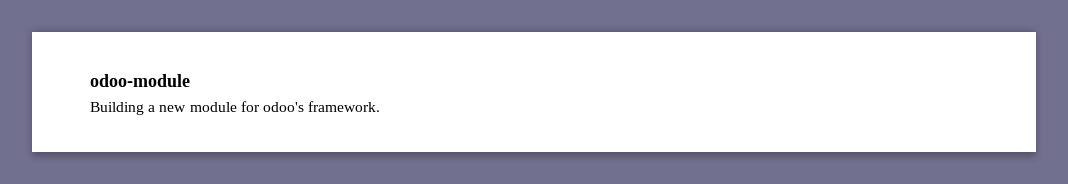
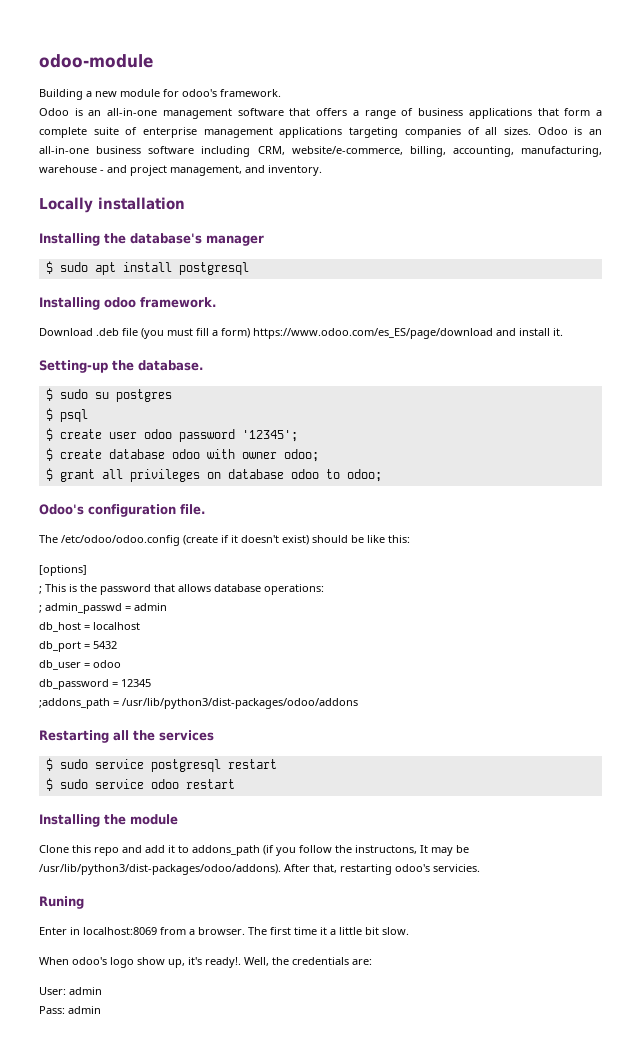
+ Odoo is an all-in-one management software that offers a range of business applications that form a complete suite of enterprise management applications targeting companies of all sizes. Odoo is an all-in-one business software including CRM, website/e-commerce, billing, accounting, manufacturing, warehouse - and project management, and inventory.
+ Locally installation
+ Installing the database's manager
+ $ sudo apt install postgresql
+ Installing odoo framework.
+ Download .deb file (you must fill a form) https://www.odoo.com/es_ES/page/download and install it.
+ Setting-up the database.
+ $ sudo su postgres
+ $ psql
+ $ create user odoo password '12345';
+ $ create database odoo with owner odoo;
+ $ grant all privileges on database odoo to odoo;
+ Odoo's configuration file.
+ The /etc/odoo/odoo.config (create if it doesn't exist) should be like this:
+ [options]
+ ; This is the password that allows database operations:
+ ; admin_passwd = admin
+ db_host = localhost
+ db_port = 5432
+ db_user = odoo
+ db_password = 12345
+ ;addons_path = /usr/lib/python3/dist-packages/odoo/addons
+ Restarting all the services
+ $ sudo service postgresql restart
+ $ sudo service odoo restart
+ Installing the module
+ Clone this repo and add it to addons_path (if you follow the instructons, It may be /usr/lib/python3/dist-packages/odoo/addons). After that, restarting odoo's servicies.
+ Runing
+ Enter in localhost:8069 from a browser. The first time it a little bit slow.
+ When odoo's logo show up, it's ready!. Well, the credentials are:
+ User: admin
+ Pass: admin

